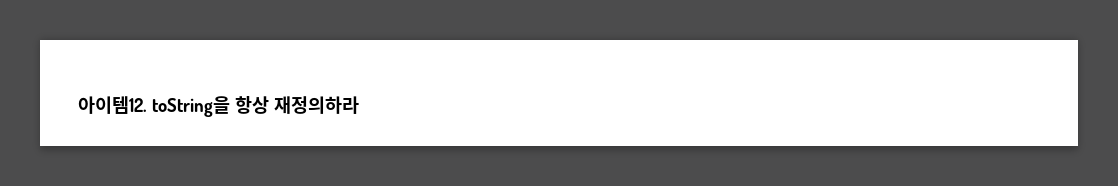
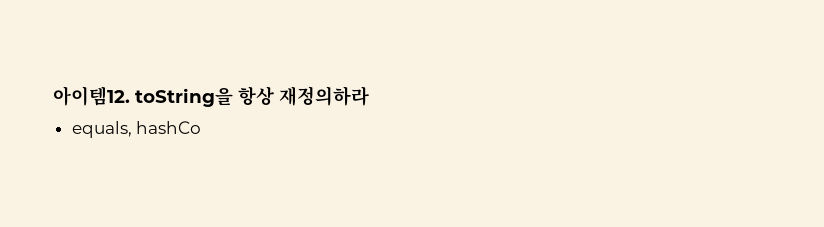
+ equals, hashCo

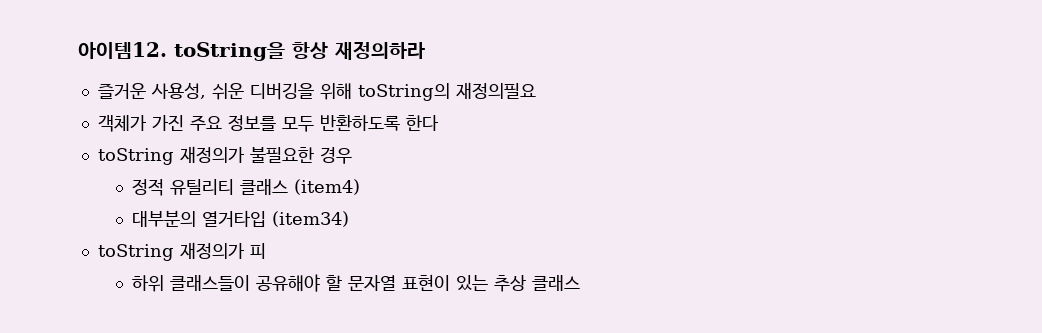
- equals, hashCo
+ 즐거운 사용성, 쉬운 디버깅을 위해 toString의 재정의필요
+ 객체가 가진 주요 정보를 모두 반환하도록 한다
+ toString 재정의가 불필요한 경우
+ 정적 유틸리티 클래스 (item4)
+ 대부분의 열거타입 (item34)
+ toString 재정의가 피
+ 하위 클래스들이 공유해야 할 문자열 표현이 있는 추상 클래스

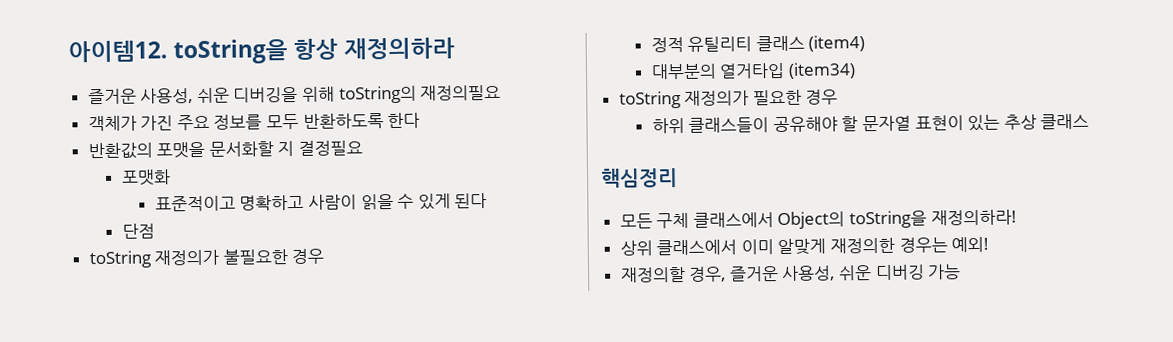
+ 반환값의 포맷을 문서화할 지 결정필요
+ 포맷화
+ 표준적이고 명확하고 사람이 읽을 수 있게 된다
+ 단점
- toString 재정의가 피
+ toString 재정의가 필요한 경우
+ 핵심정리
+ 모든 구체 클래스에서 Object의 toString을 재정의하라!
+ 상위 클래스에서 이미 알맞게 재정의한 경우는 예외!
+ 재정의할 경우, 즐거운 사용성, 쉬운 디버깅 가능

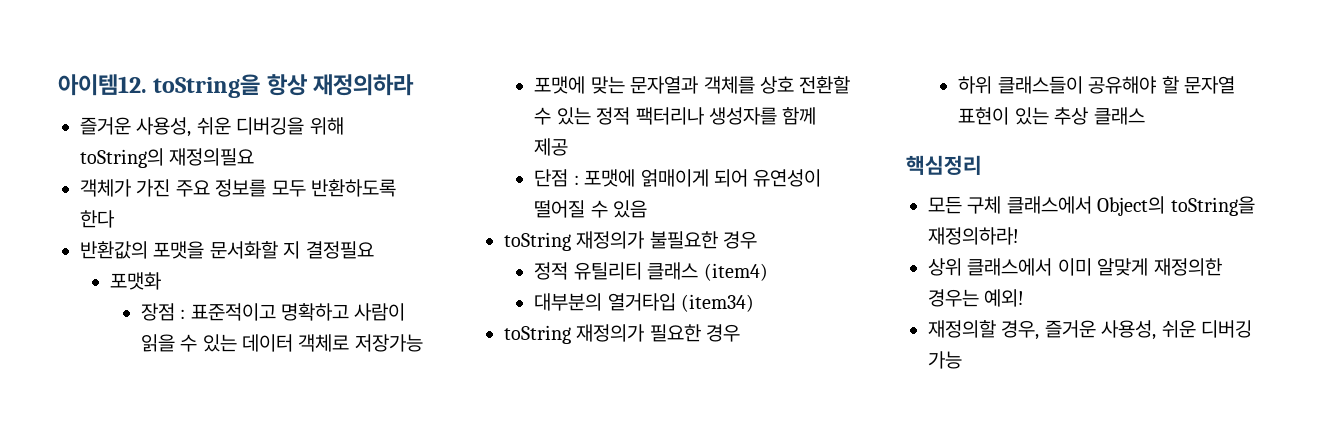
- 표준적이고 명확하고 사람이 읽을 수 있게 된다
- 단점
+ 장점 : 표준적이고 명확하고 사람이 읽을 수 있는 데이터 객체로 저장가능
+ 포맷에 맞는 문자열과 객체를 상호 전환할 수 있는 정적 팩터리나 생성자를 함께 제공
+ 단점 : 포맷에 얽매이게 되어 유연성이 떨어질 수 있음

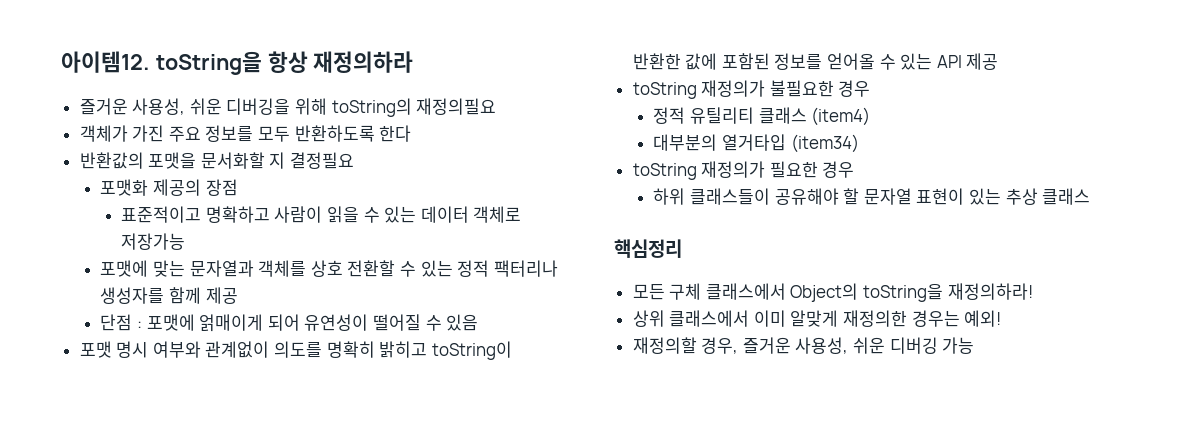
- 포맷화
- 장점 : 표준적이고 명확하고 사람이 읽을 수 있는 데이터 객체로 저장가능
+ 포맷화 제공의 장점
+ 표준적이고 명확하고 사람이 읽을 수 있는 데이터 객체로 저장가능
+ 포맷 명시 여부와 관계없이 의도를 명확히 밝히고 toString이 반환한 값에 포함된 정보를 얻어올 수 있는 API 제공

